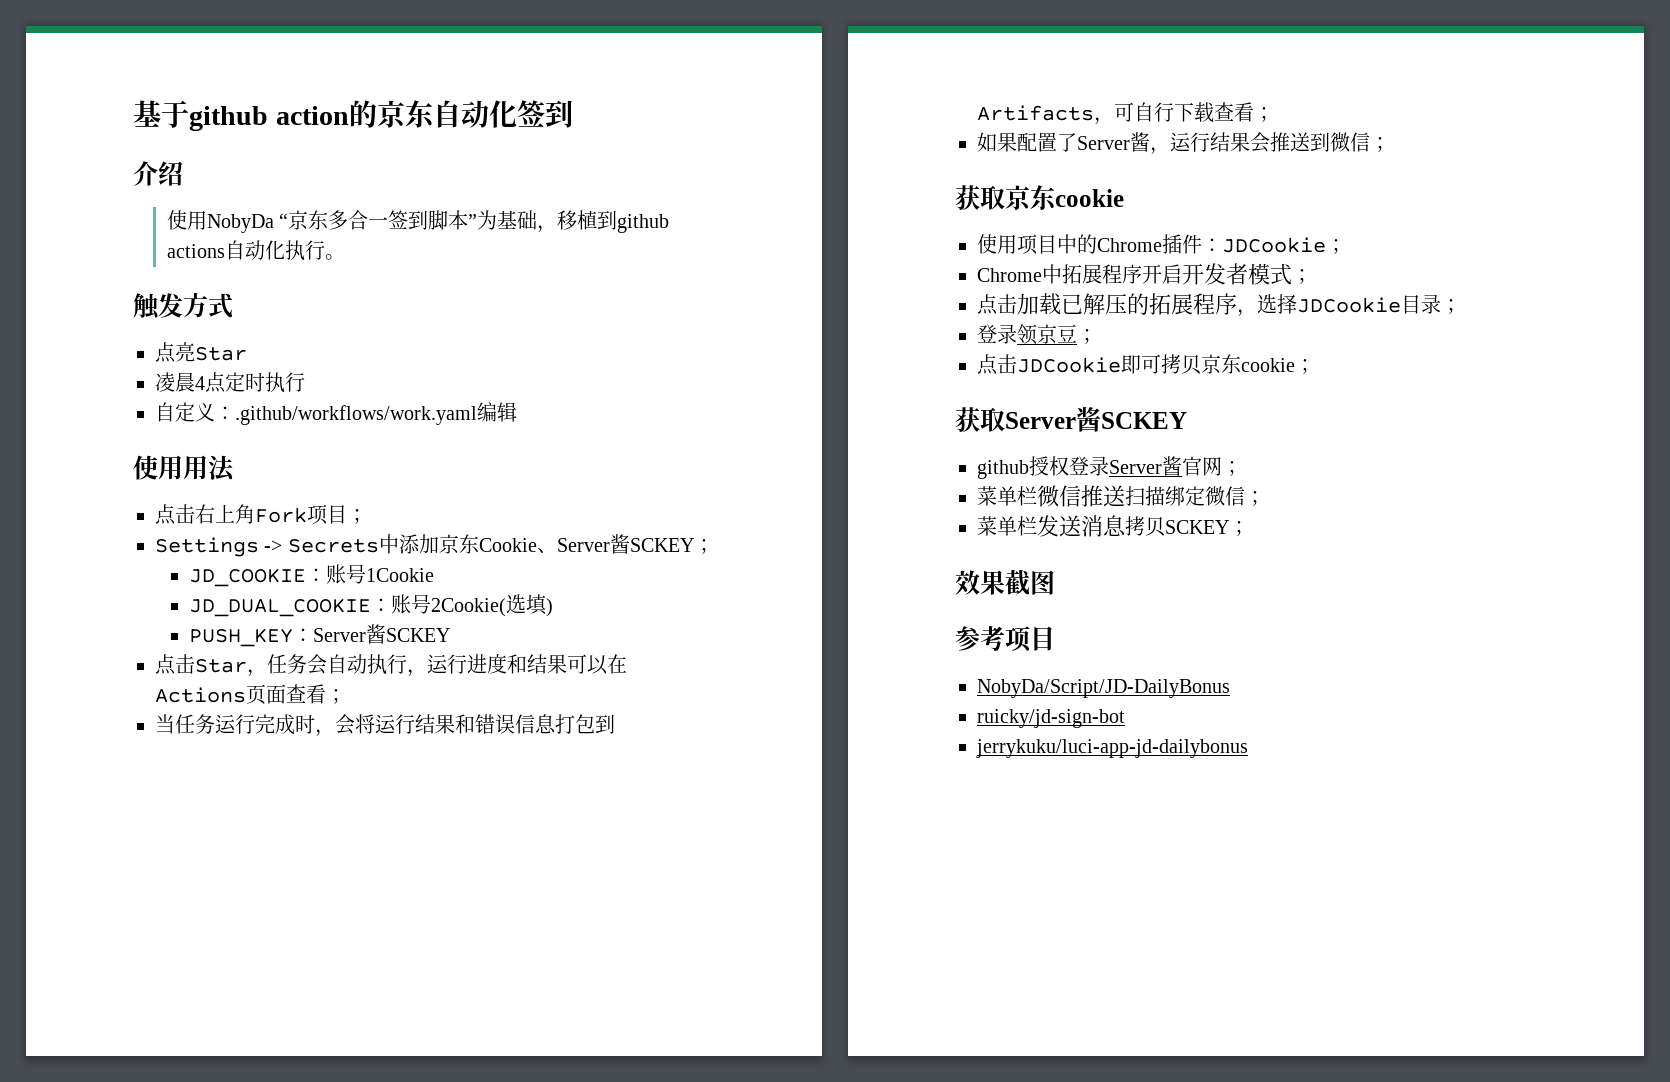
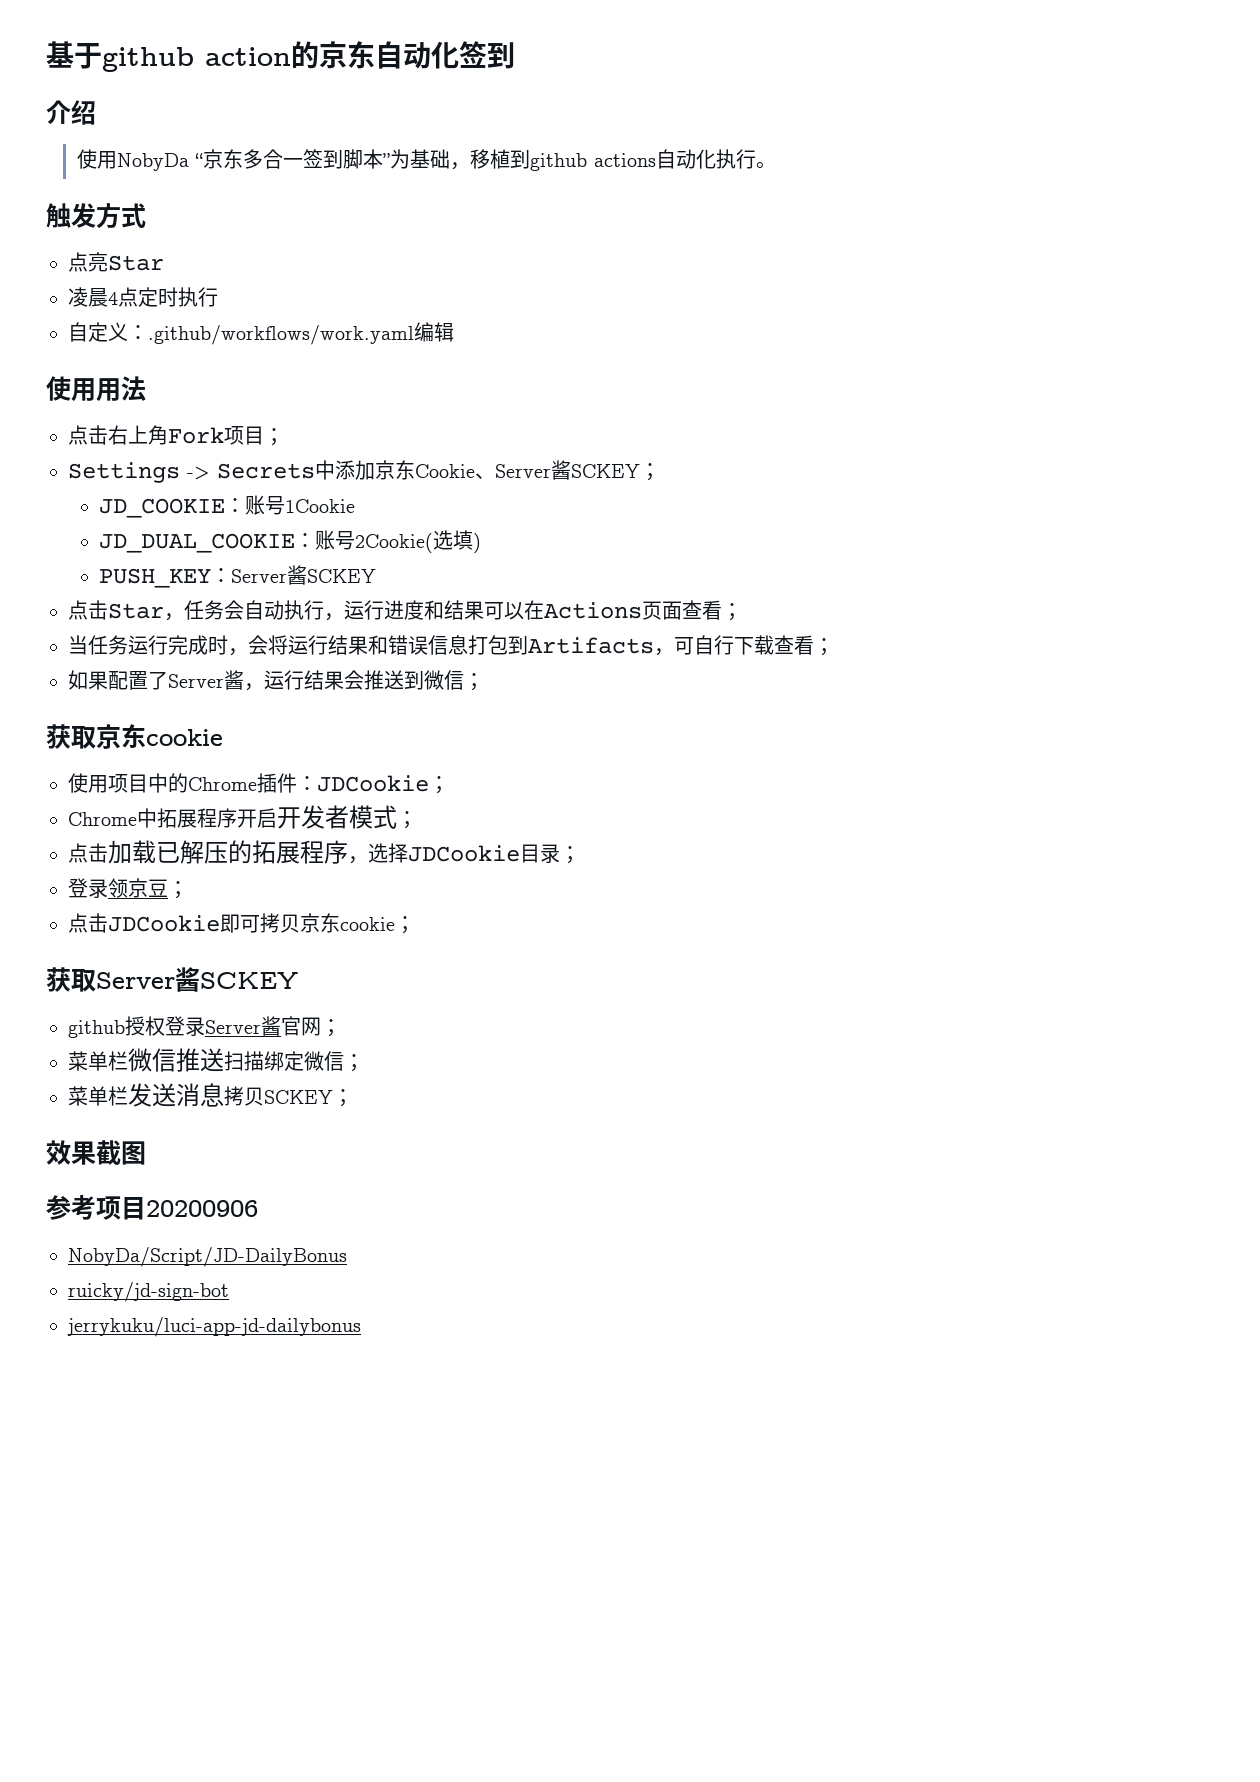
- 参考项目
+ 参考项目20200906

